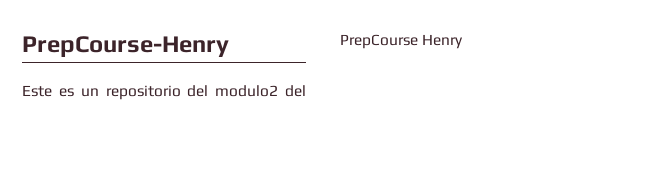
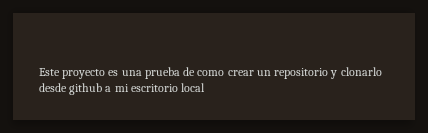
- PrepCourse-Henry
- Este es un repositorio del modulo2 del PrepCourse Henry
+ Este proyecto es una prueba de como crear un repositorio y clonarlo desde github a mi escritorio local

